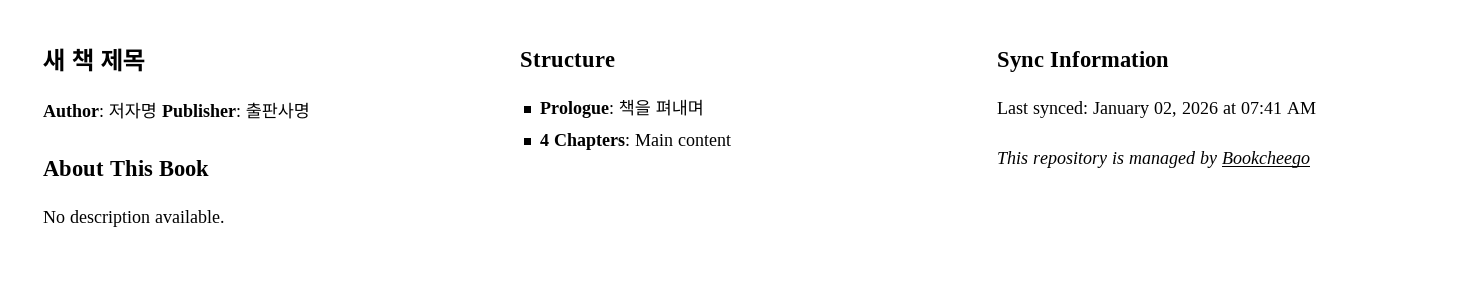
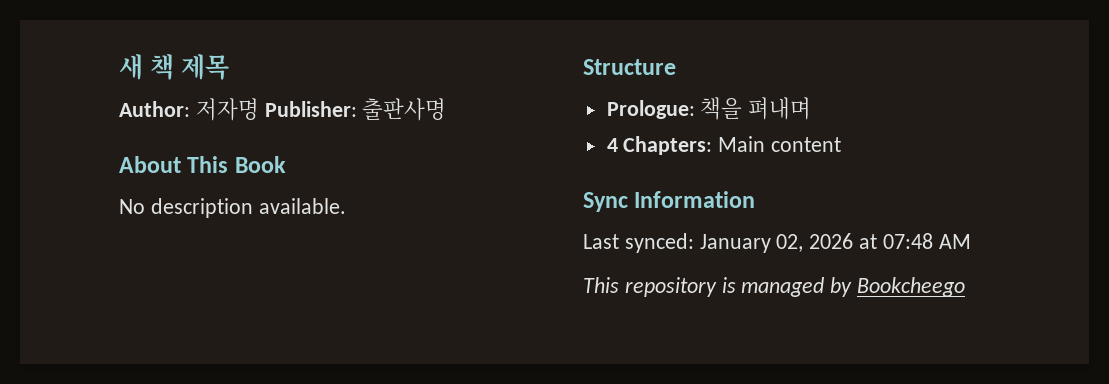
- Last synced: January 02, 2026 at 07:41 AM
+ Last synced: January 02, 2026 at 07:48 AM

